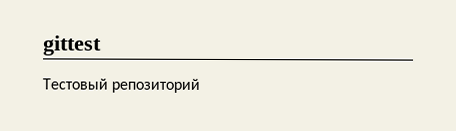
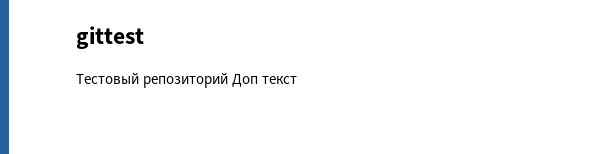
- Тестовый репозиторий
+ Тестовый репозиторий Доп текст

